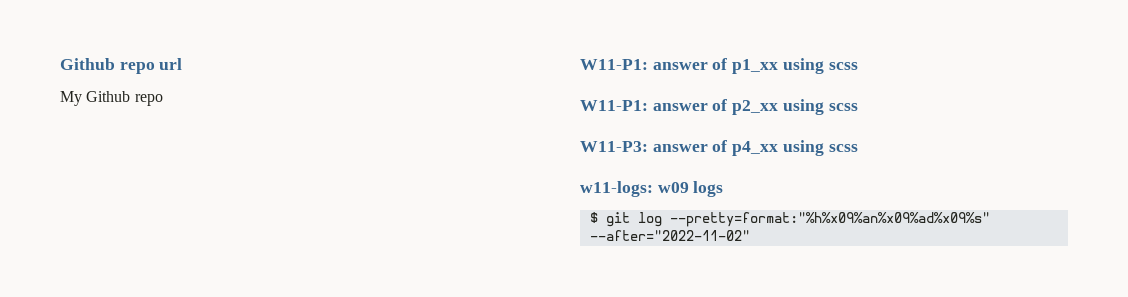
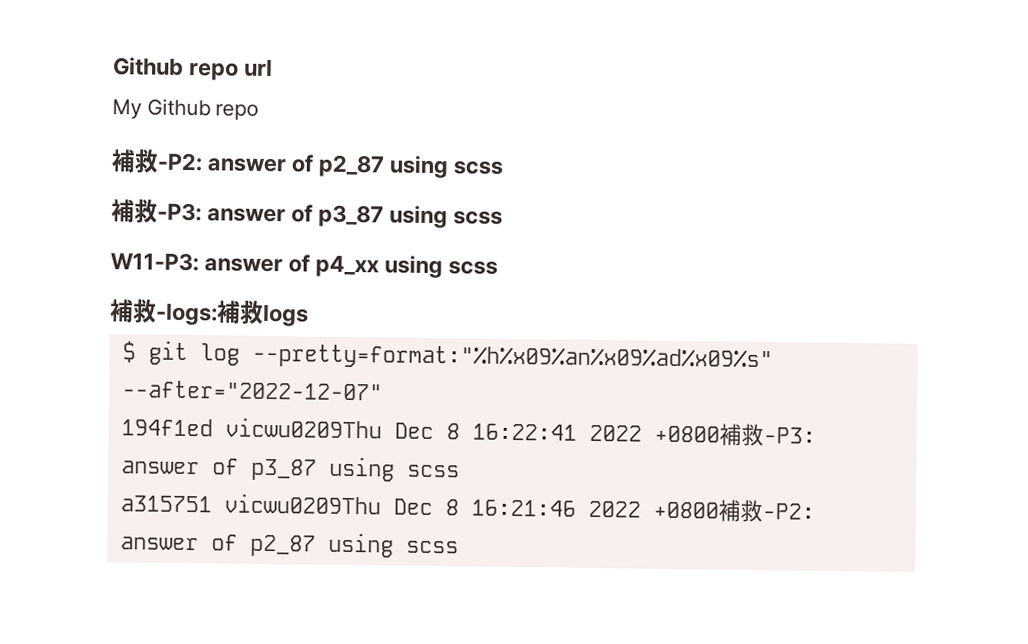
  My Github repo
- W11-P1: answer of p1_xx using scss
- W11-P1: answer of p2_xx using scss
+ 補救-P2: answer of p2_87 using scss
+ 補救-P3: answer of p3_87 using scss
- w11-logs: w09 logs
+ 補救-logs:補救logs
- $ git log --pretty=format:"%h%x09%an%x09%ad%x09%s" --after="2022-11-02"
+ $ git log --pretty=format:"%h%x09%an%x09%ad%x09%s" --after="2022-12-07"
+ 194f1ed vicwu0209Thu Dec 8 16:22:41 2022 +0800補救-P3: answer of p3_87 using scss
+ a315751 vicwu0209Thu Dec 8 16:21:46 2022 +0800補救-P2: answer of p2_87 using scss

